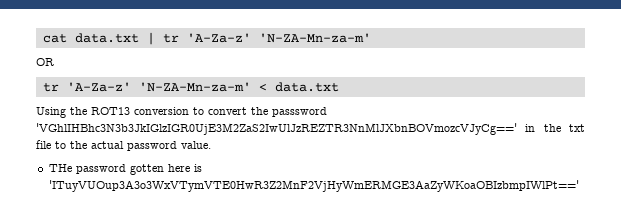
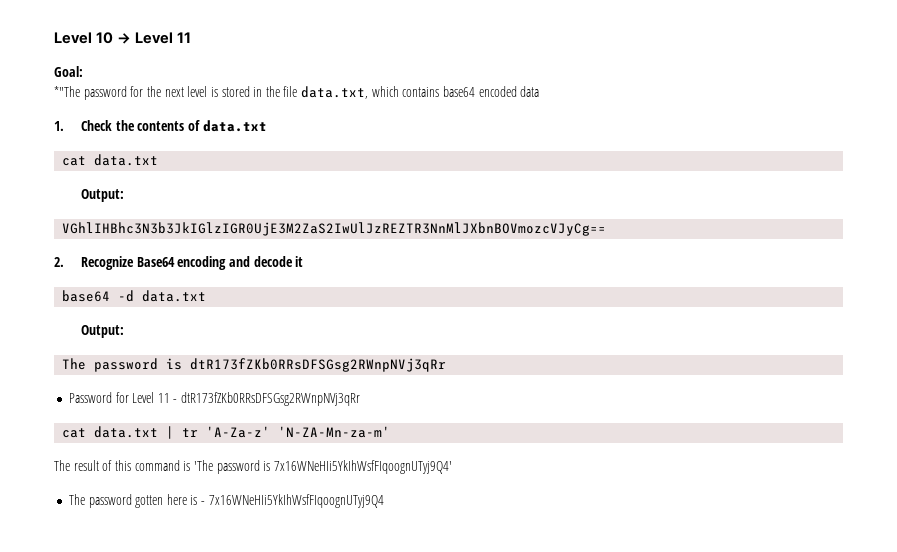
+ Level 10 → Level 11
+ Goal:
+ *"The password for the next level is stored in the file data.txt, which contains base64 encoded data
+ 1. Check the contents of data.txt
+ cat data.txt
+ Output:
+ VGhlIHBhc3N3b3JkIGlzIGR0UjE3M2ZaS2IwUlJzREZTR3NnMlJXbnBOVmozcVJyCg==
+ 2. Recognize Base64 encoding and decode it
+ base64 -d data.txt
+ Output:
+ The password is dtR173fZKb0RRsDFSGsg2RWnpNVj3qRr
+ Password for Level 11 - dtR173fZKb0RRsDFSGsg2RWnpNVj3qRr
- OR
- tr 'A-Za-z' 'N-ZA-Mn-za-m' < data.txt
- Using the ROT13 conversion to convert the passsword 'VGhlIHBhc3N3b3JkIGlzIGR0UjE3M2ZaS2IwUlJzREZTR3NnMlJXbnBOVmozcVJyCg==' in the txt file to the actual password value.
- THe password gotten here is 'ITuyVUOup3A3o3WxVTymVTE0HwR3Z2MnF2VjHyWmERMGE3AaZyWKoaOBIzbmpIWlPt=='
+ The result of this command is 'The password is 7x16WNeHIi5YkIhWsfFIqoognUTyj9Q4'
+ The password gotten here is - 7x16WNeHIi5YkIhWsfFIqoognUTyj9Q4

